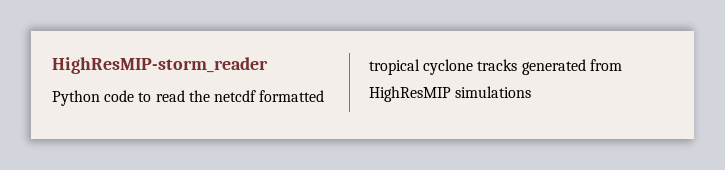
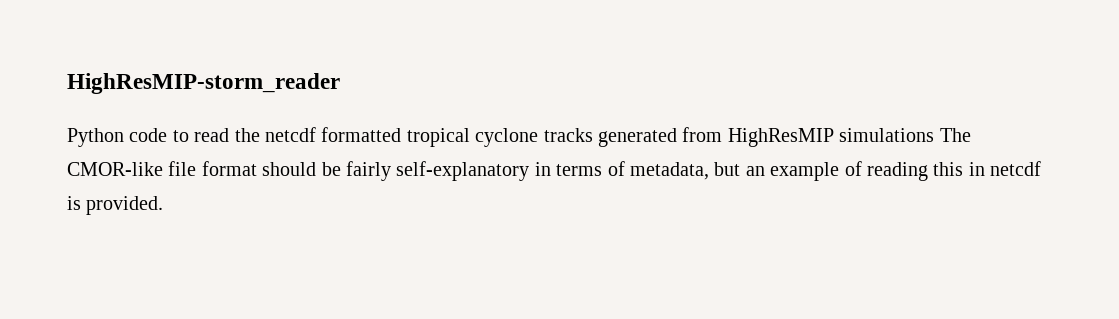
- Python code to read the netcdf formatted tropical cyclone tracks generated from HighResMIP simulations
+ Python code to read the netcdf formatted tropical cyclone tracks generated from HighResMIP simulations The CMOR-like file format should be fairly self-explanatory in terms of metadata, but an example of reading this in netcdf is provided.

